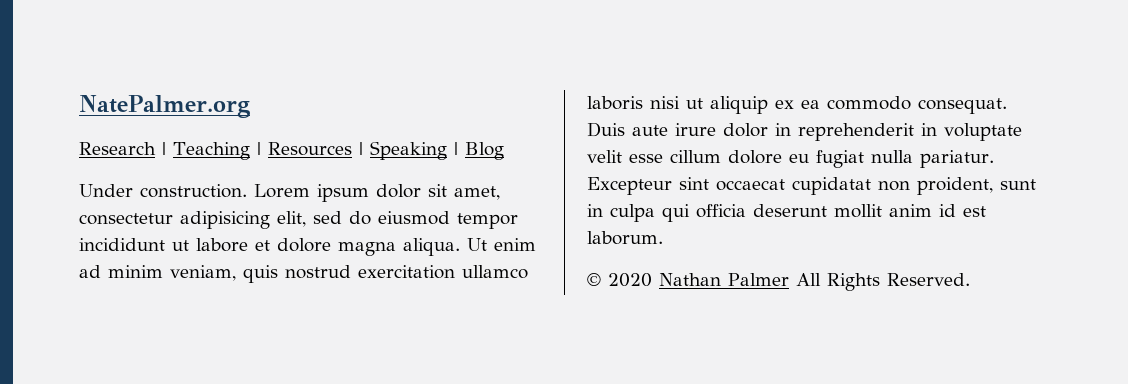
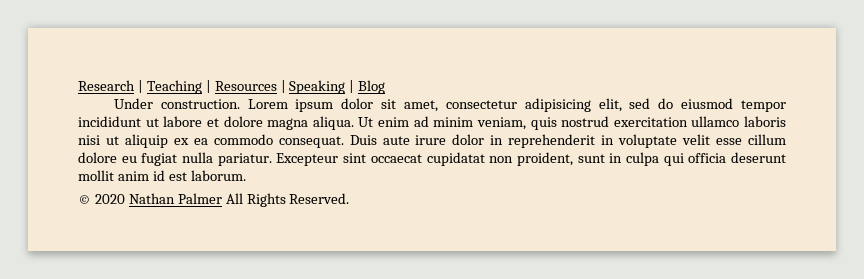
- NatePalmer.org

